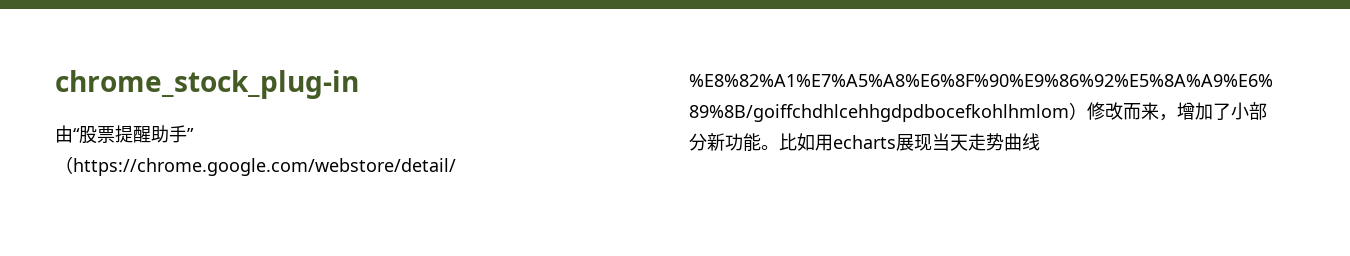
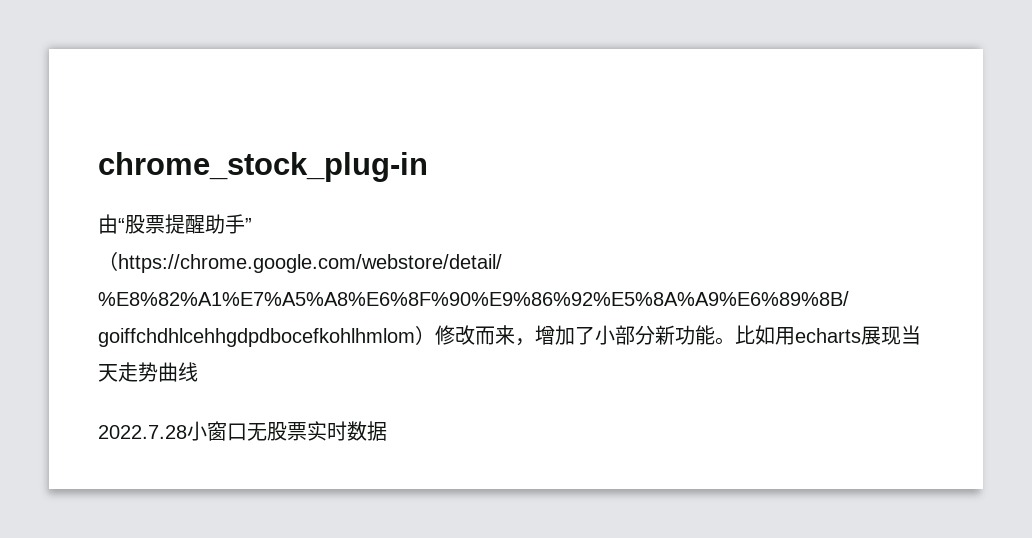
+ 2022.7.28小窗口无股票实时数据

